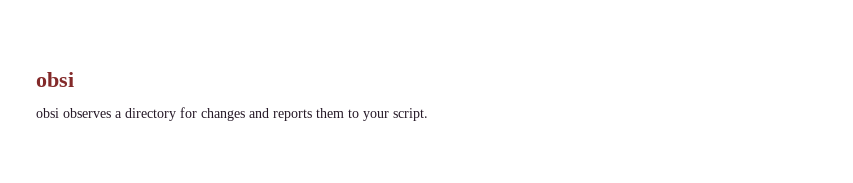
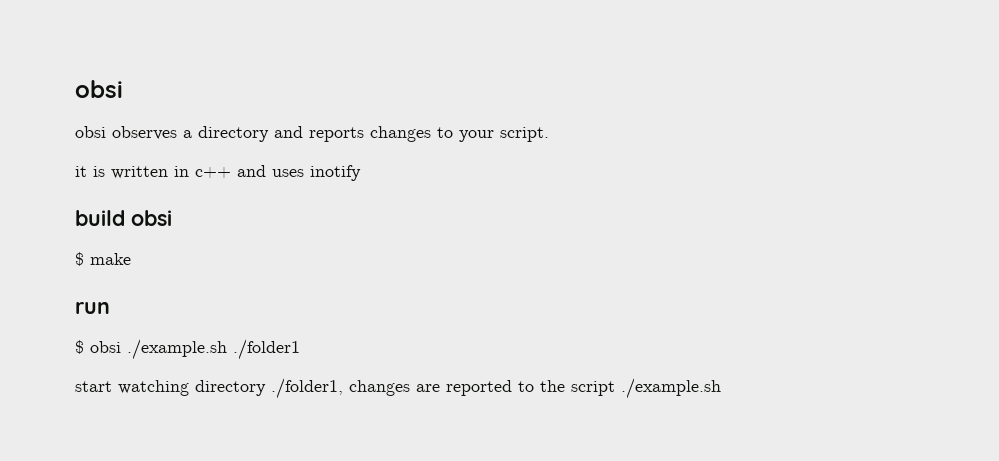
- obsi observes a directory for changes and reports them to your script.
+ obsi observes a directory and reports changes to your script.
+ it is written in c++ and uses inotify
+ build obsi
+ $ make
+ run
+ $ obsi ./example.sh ./folder1
+ start watching directory ./folder1, changes are reported to the script ./example.sh

